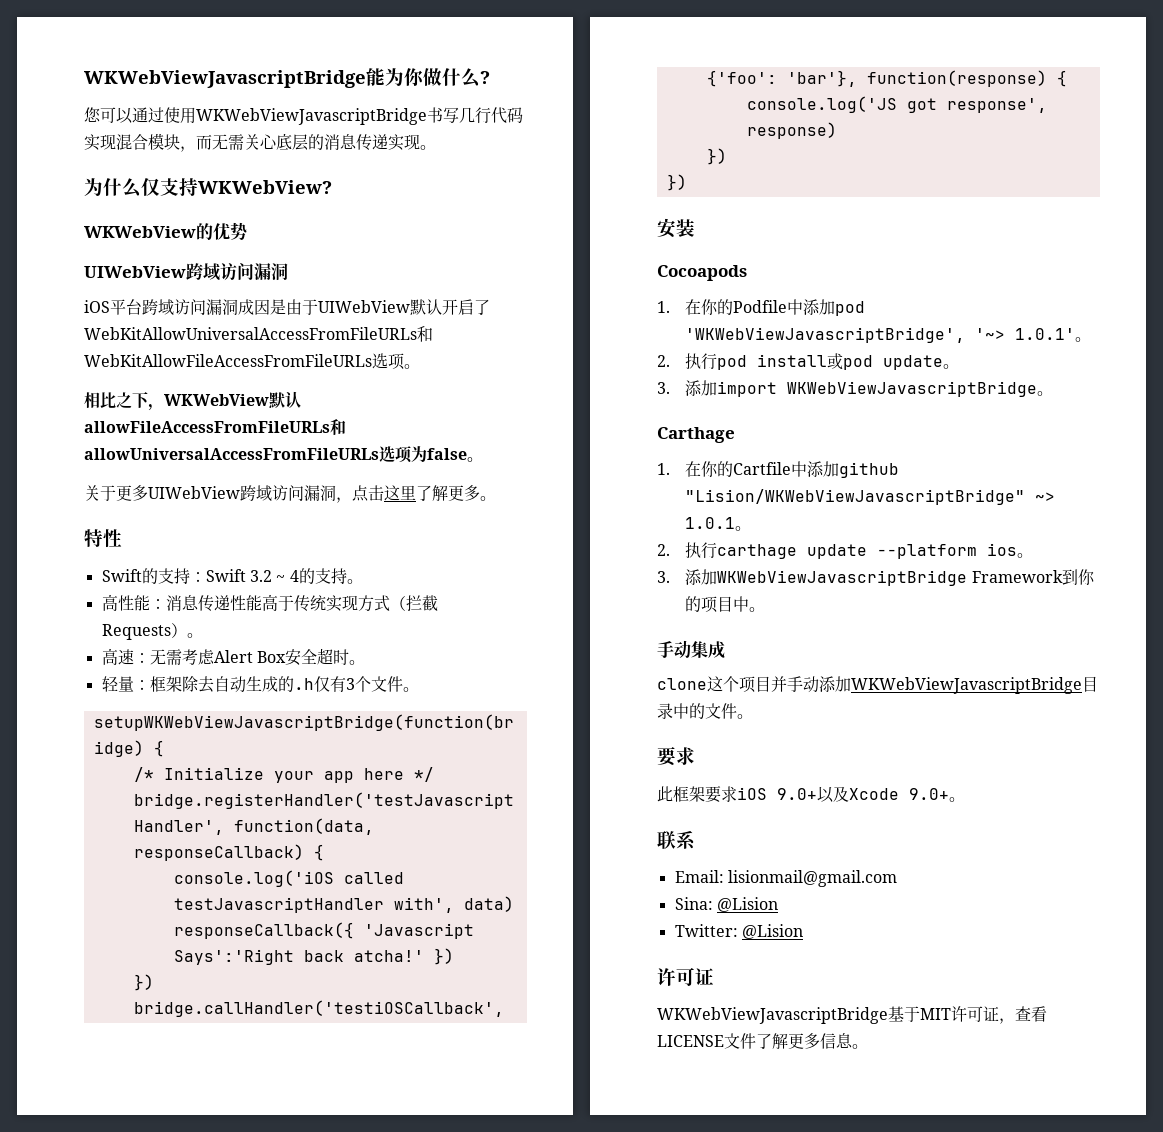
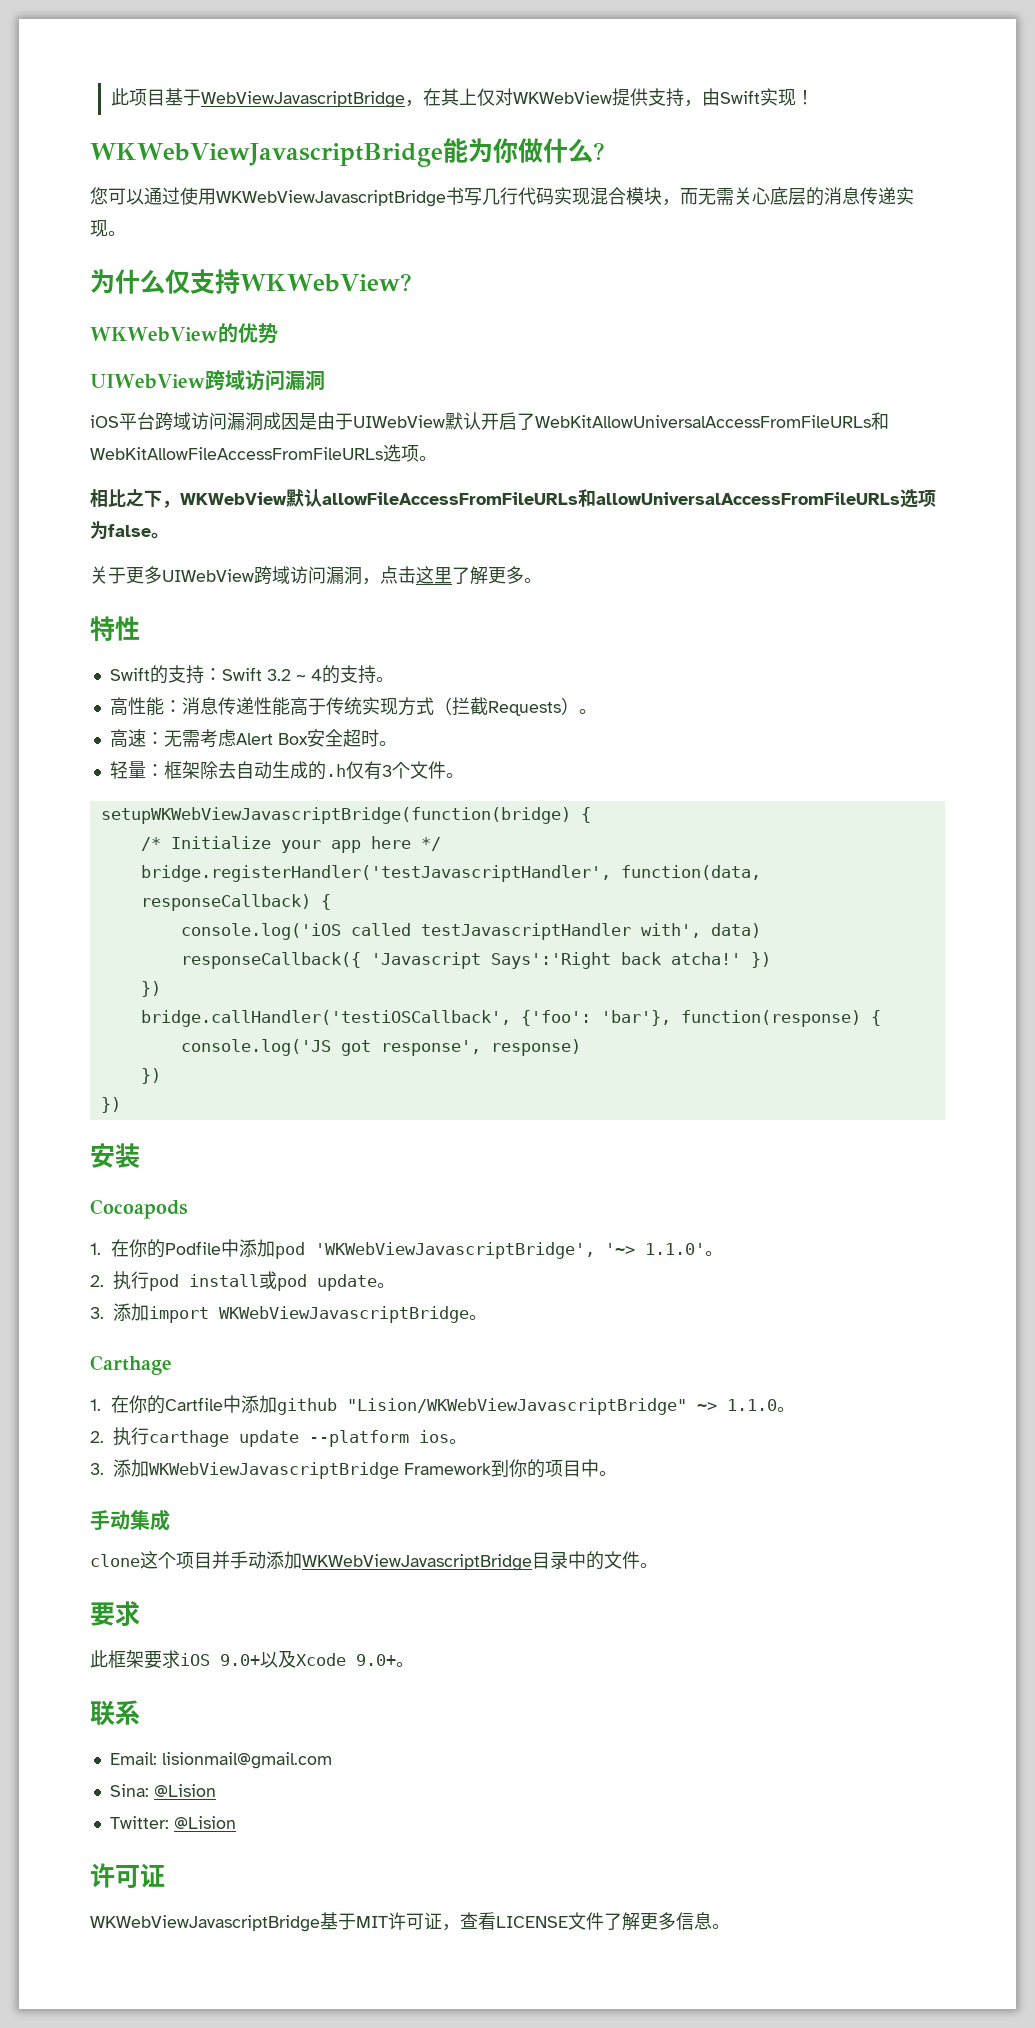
+ 此项目基于WebViewJavascriptBridge，在其上仅对WKWebView提供支持，由Swift实现！
- 1.在你的Podfile中添加pod 'WKWebViewJavascriptBridge', '~> 1.0.1'。
+ 1.在你的Podfile中添加pod 'WKWebViewJavascriptBridge', '~> 1.1.0'。
- 1.在你的Cartfile中添加github "Lision/WKWebViewJavascriptBridge" ~> 1.0.1。
+ 1.在你的Cartfile中添加github "Lision/WKWebViewJavascriptBridge" ~> 1.1.0。

